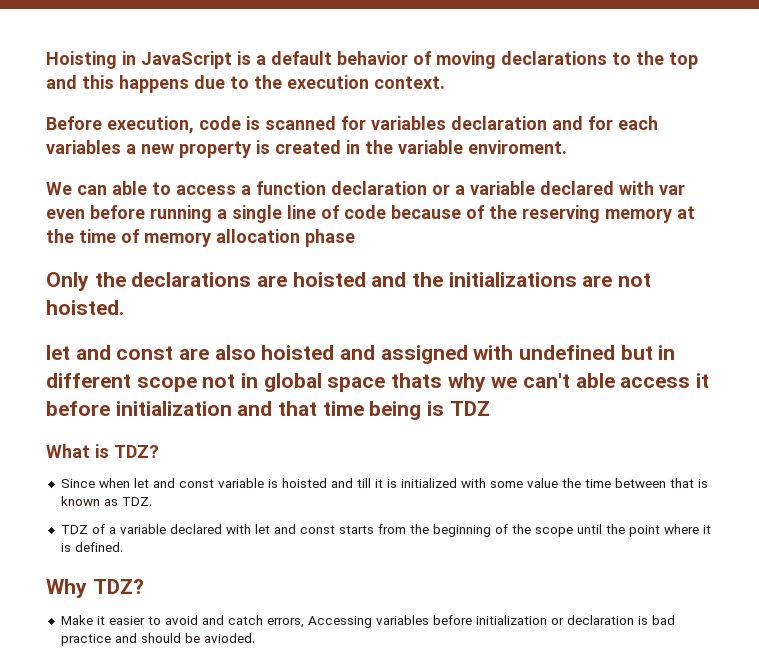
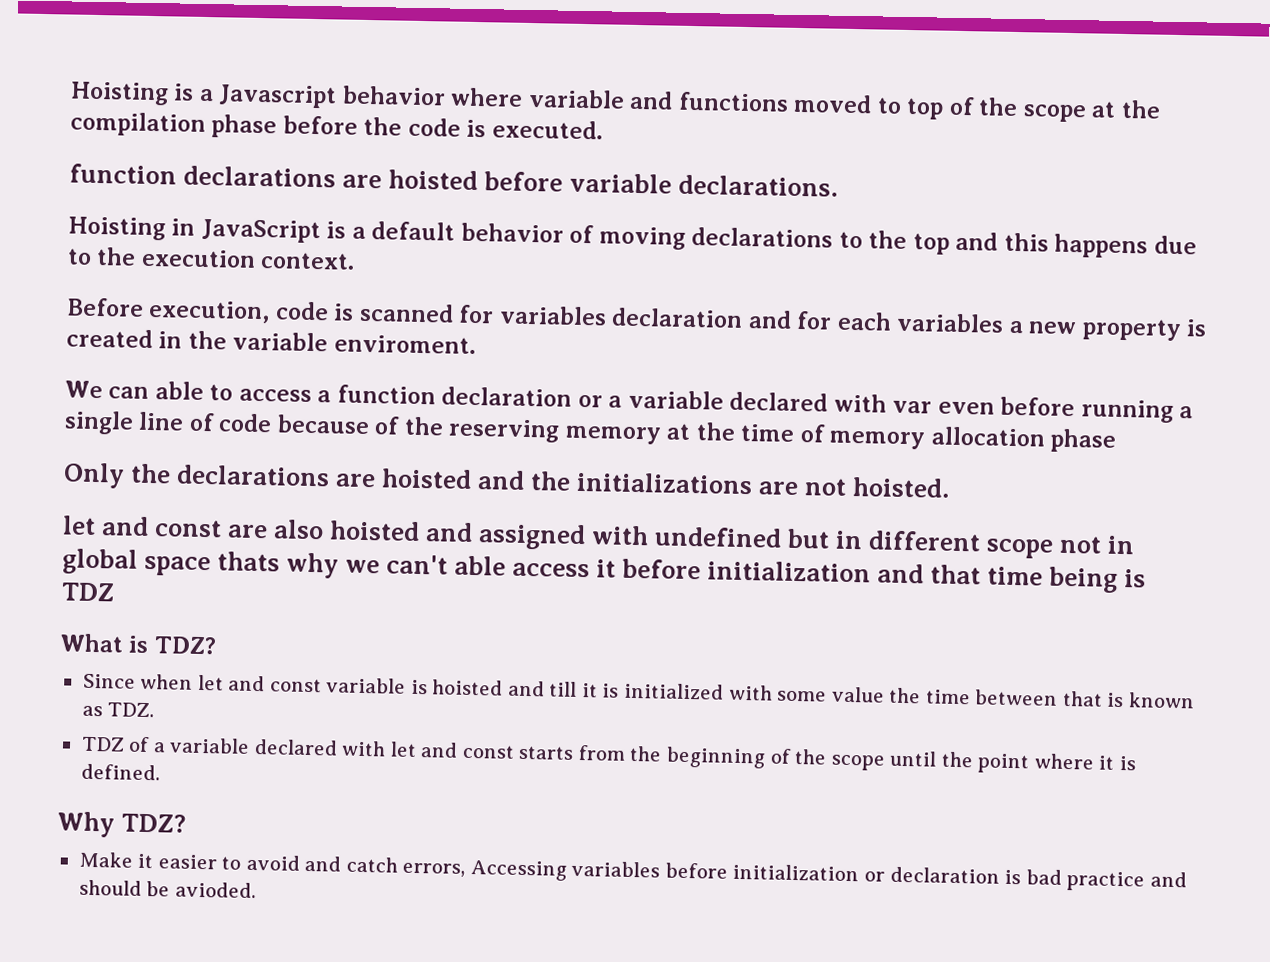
+ Hoisting is a Javascript behavior where variable and functions moved to top of the scope at the compilation phase before the code is executed.
+ function declarations are hoisted before variable declarations.

